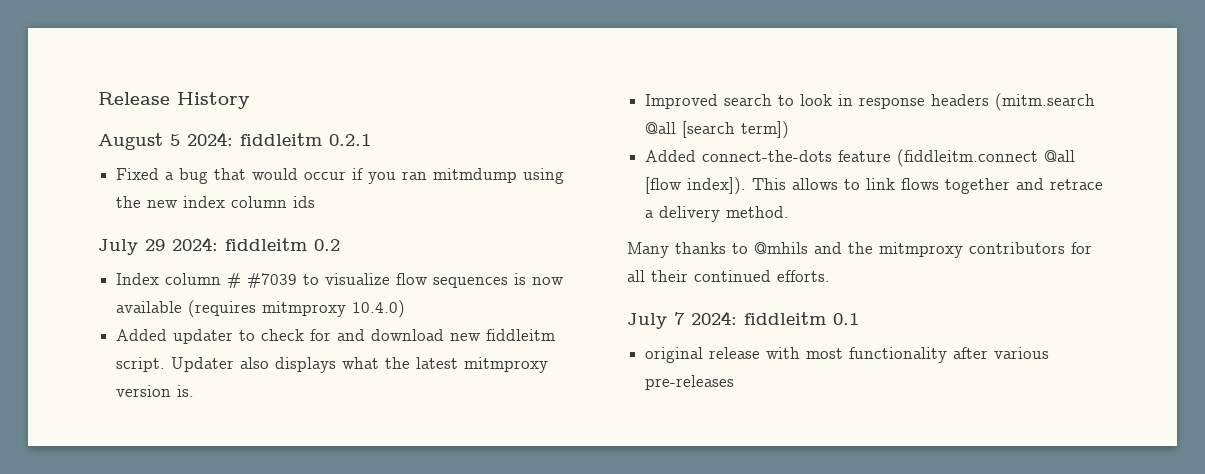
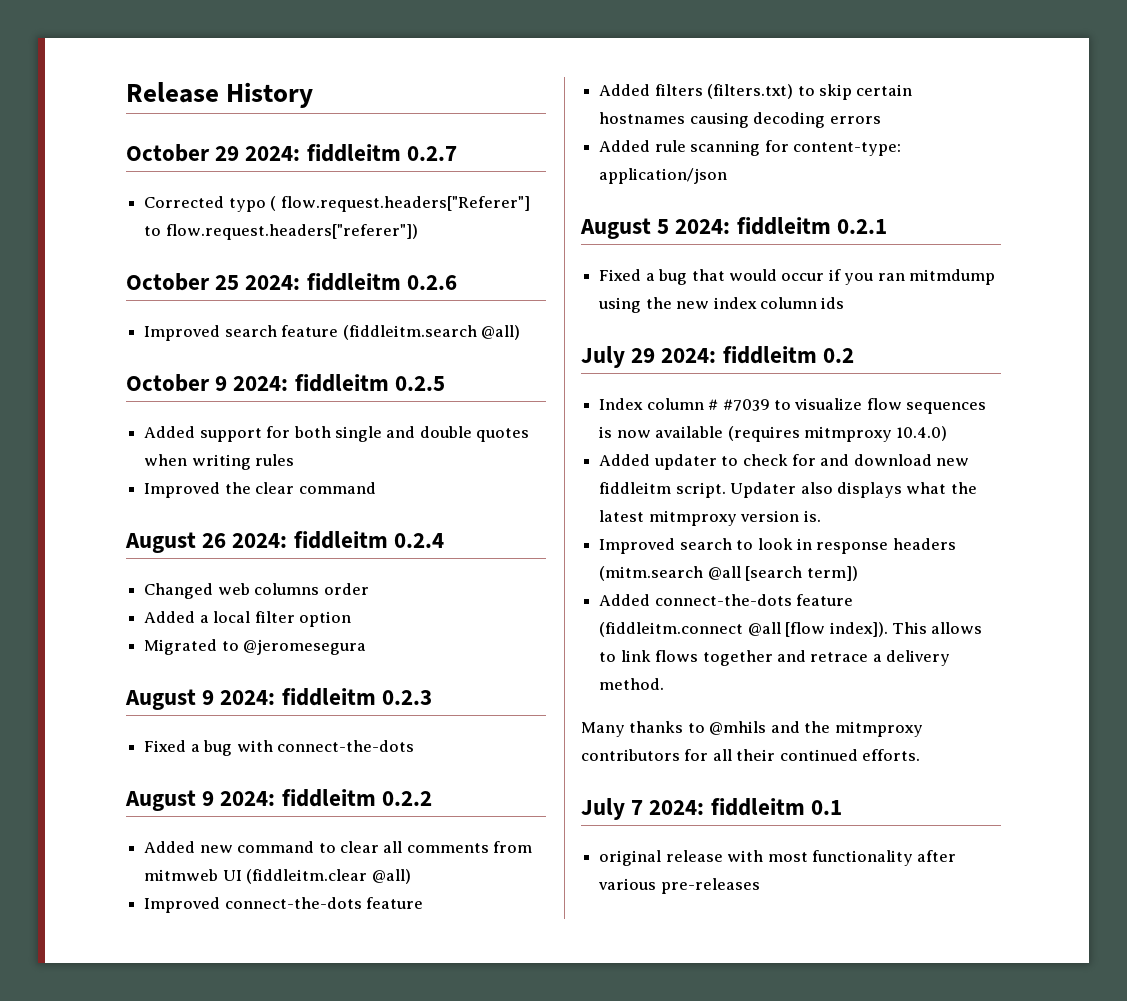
+ October 29 2024: fiddleitm 0.2.7
+ Corrected typo ( flow.request.headers["Referer"] to flow.request.headers["referer"])
+ October 25 2024: fiddleitm 0.2.6
+ Improved search feature (fiddleitm.search @all)
+ October 9 2024: fiddleitm 0.2.5
+ Added support for both single and double quotes when writing rules
+ Improved the clear command
+ August 26 2024: fiddleitm 0.2.4
+ Changed web columns order
+ Added a local filter option
+ Migrated to @jeromesegura
+ August 9 2024: fiddleitm 0.2.3
+ Fixed a bug with connect-the-dots
+ August 9 2024: fiddleitm 0.2.2
+ Added new command to clear all comments from mitmweb UI (fiddleitm.clear @all)
+ Improved connect-the-dots feature
+ Added filters (filters.txt) to skip certain hostnames causing decoding errors
+ Added rule scanning for content-type: application/json

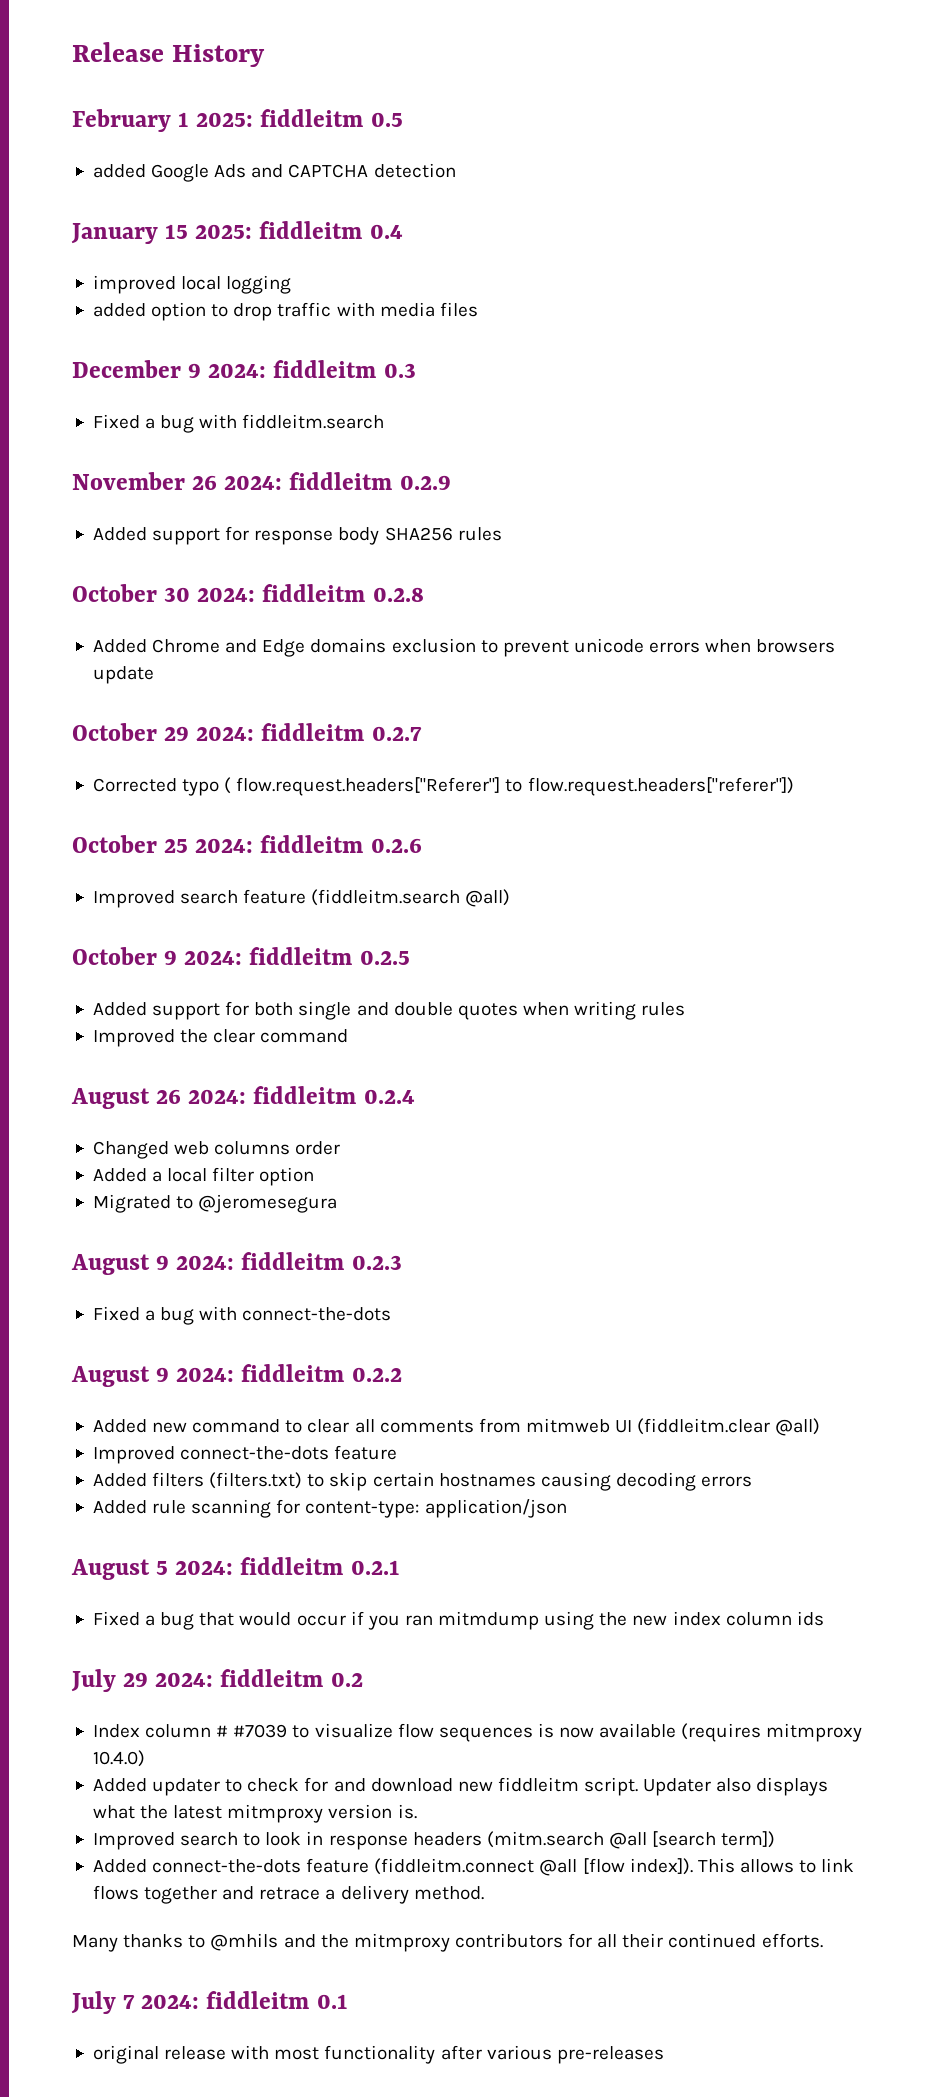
+ February 1 2025: fiddleitm 0.5
+ added Google Ads and CAPTCHA detection
+ January 15 2025: fiddleitm 0.4
+ improved local logging
+ added option to drop traffic with media files
+ December 9 2024: fiddleitm 0.3
+ Fixed a bug with fiddleitm.search
+ November 26 2024: fiddleitm 0.2.9
+ Added support for response body SHA256 rules
+ October 30 2024: fiddleitm 0.2.8
+ Added Chrome and Edge domains exclusion to prevent unicode errors when browsers update

